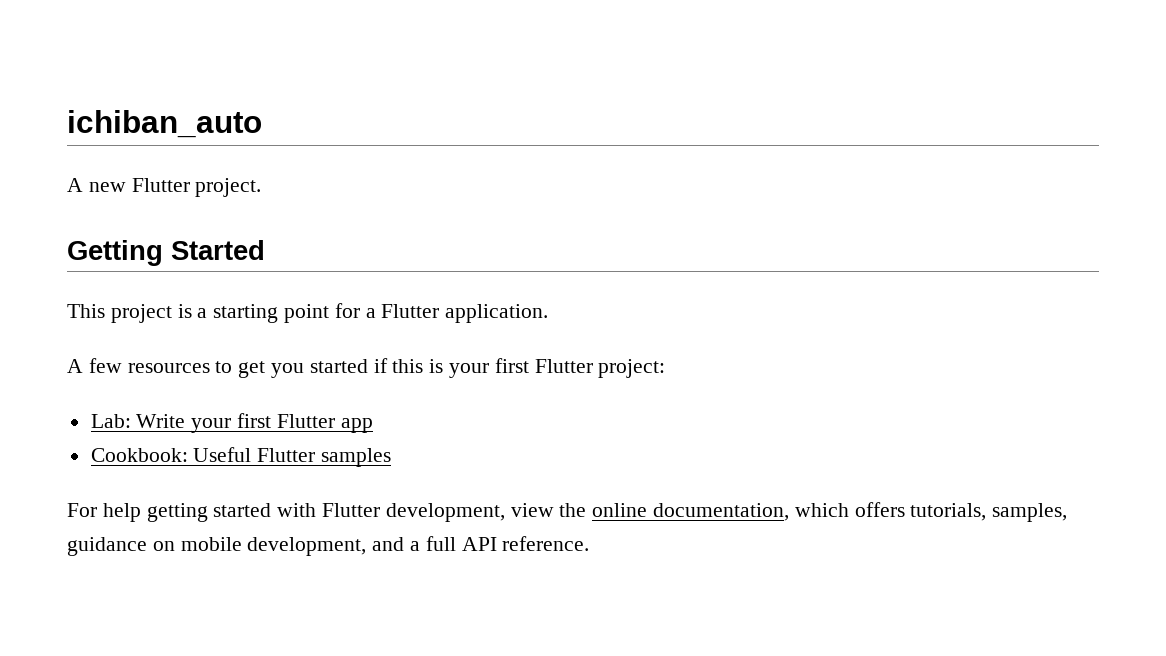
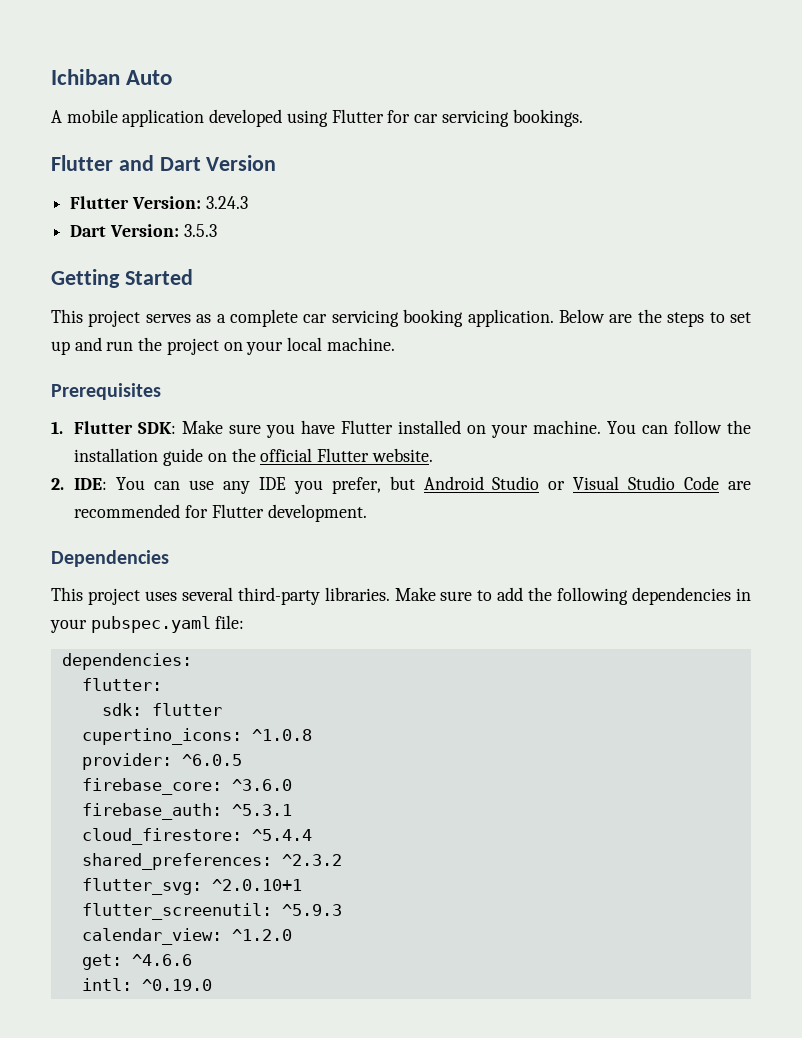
- ichiban_auto
- A new Flutter project.
+ Ichiban Auto
+ A mobile application developed using Flutter for car servicing bookings.
+ Flutter and Dart Version
+ Flutter Version: 3.24.3
+ Dart Version: 3.5.3
  Getting Started
- This project is a starting point for a Flutter application.
- A few resources to get you started if this is your first Flutter project:
- Lab: Write your first Flutter app
- Cookbook: Useful Flutter samples
- For help getting started with Flutter development, view the online documentation, which offers tutorials, samples, guidance on mobile development, and a full API reference.
+ This project serves as a complete car servicing booking application. Below are the steps to set up and run the project on your local machine.
+ Prerequisites
+ 1. Flutter SDK: Make sure you have Flutter installed on your machine. You can follow the installation guide on the official Flutter website.
+ 2. IDE: You can use any IDE you prefer, but Android Studio or Visual Studio Code are recommended for Flutter development.
+ Dependencies
+ This project uses several third-party libraries. Make sure to add the following dependencies in your pubspec.yaml file:
+ dependencies:
+ flutter:
+ sdk: flutter
+ cupertino_icons: ^1.0.8
+ provider: ^6.0.5
+ firebase_core: ^3.6.0
+ firebase_auth: ^5.3.1
+ cloud_firestore: ^5.4.4
+ shared_preferences: ^2.3.2
+ flutter_svg: ^2.0.10+1
+ flutter_screenutil: ^5.9.3
+ calendar_view: ^1.2.0
+ get: ^4.6.6
+ intl: ^0.19.0

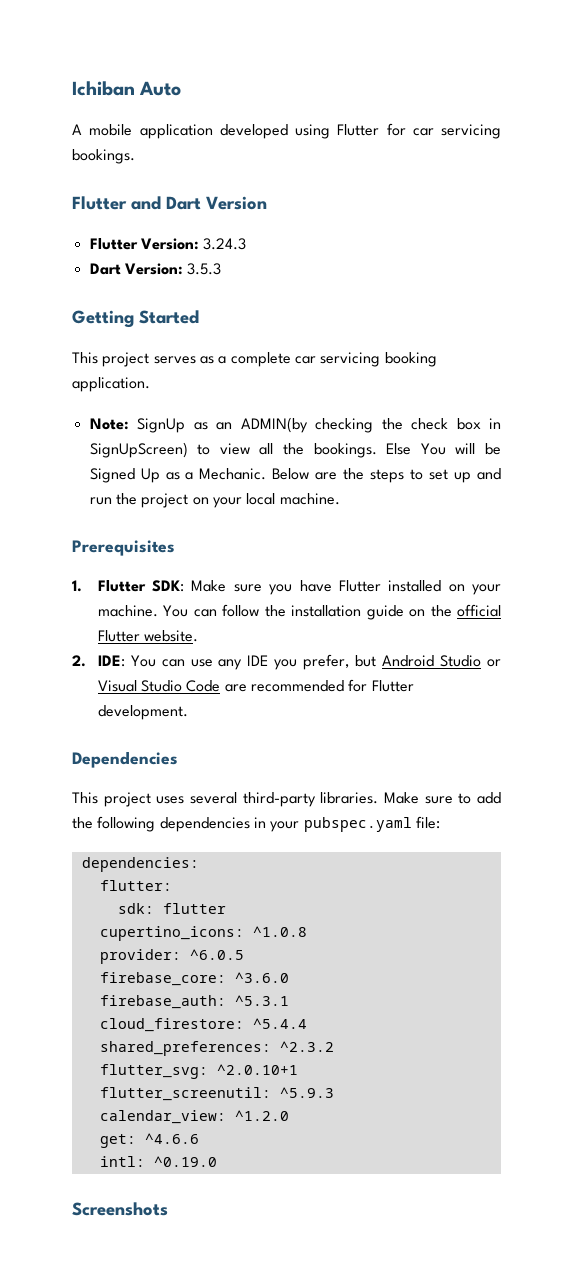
- This project serves as a complete car servicing booking application. Below are the steps to set up and run the project on your local machine.
+ This project serves as a complete car servicing booking application.
+ Note: SignUp as an ADMIN(by checking the check box in SignUpScreen) to view all the bookings. Else You will be Signed Up as a Mechanic. Below are the steps to set up and run the project on your local machine.
+ Screenshots

